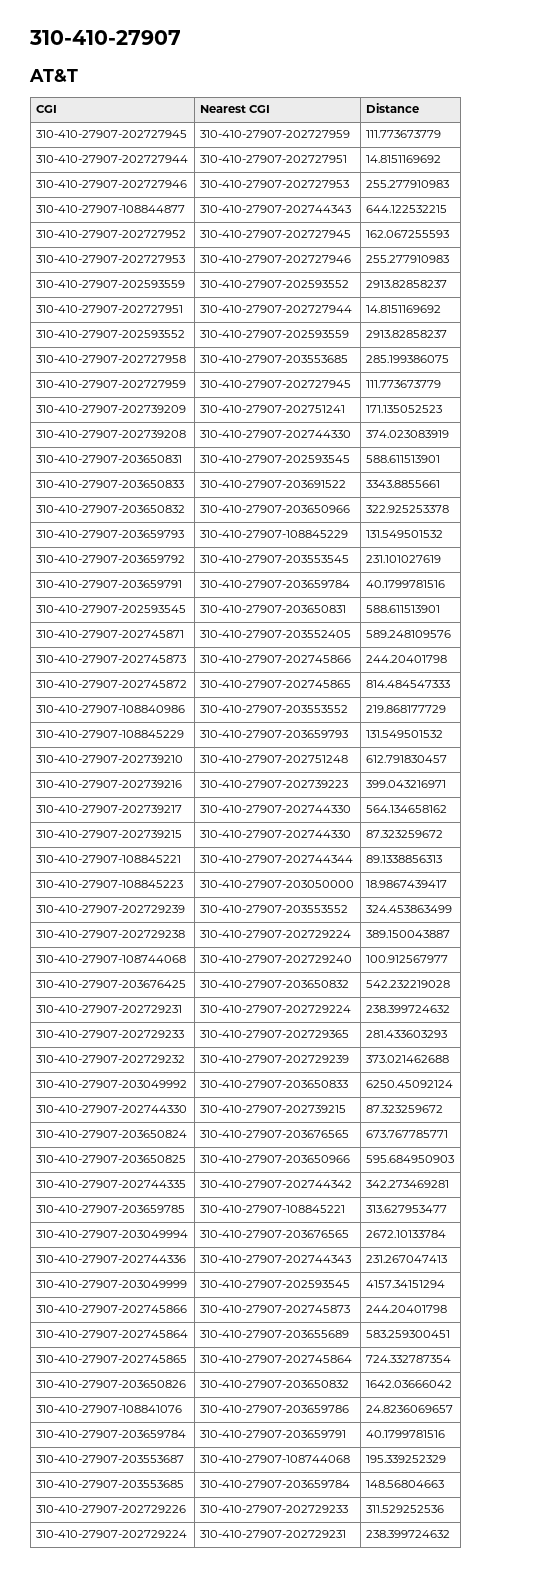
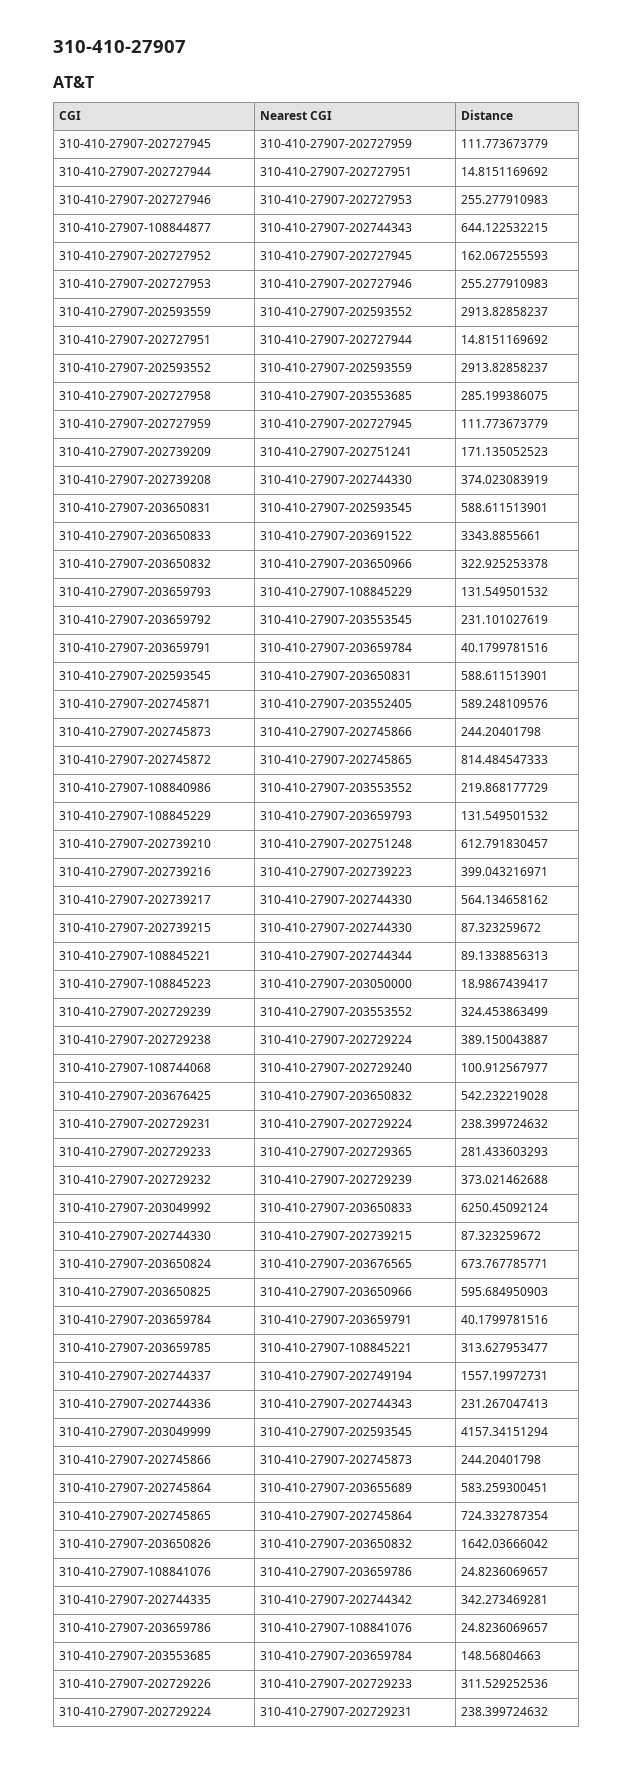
- 310-410-27907-202744335 | 310-410-27907-202744342 | 342.273469281
+ 310-410-27907-203659784 | 310-410-27907-203659791 | 40.1799781516
- 310-410-27907-203049994 | 310-410-27907-203676565 | 2672.10133784
+ 310-410-27907-202744337 | 310-410-27907-202749194 | 1557.19972731
- 310-410-27907-203659784 | 310-410-27907-203659791 | 40.1799781516
- 310-410-27907-203553687 | 310-410-27907-108744068 | 195.339252329
+ 310-410-27907-202744335 | 310-410-27907-202744342 | 342.273469281
+ 310-410-27907-203659786 | 310-410-27907-108841076 | 24.8236069657

